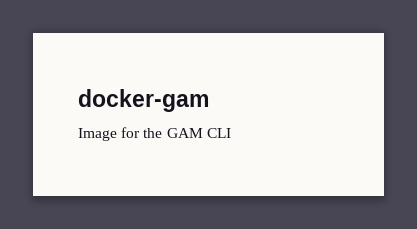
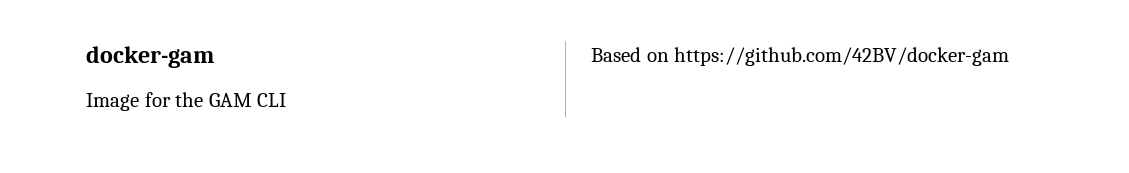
+ Based on https://github.com/42BV/docker-gam

